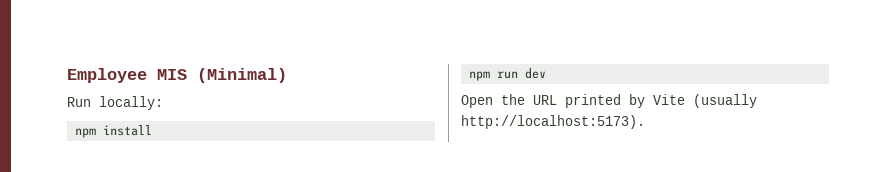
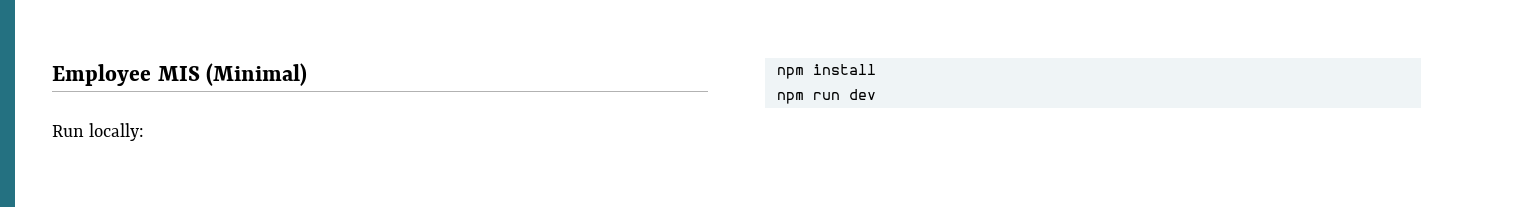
- Open the URL printed by Vite (usually http://localhost:5173).

